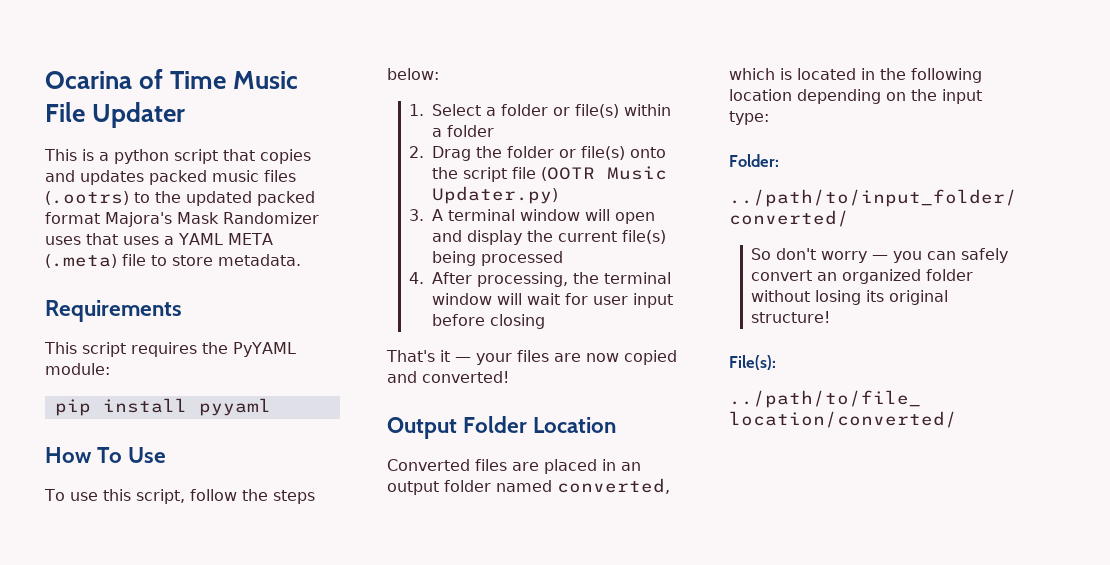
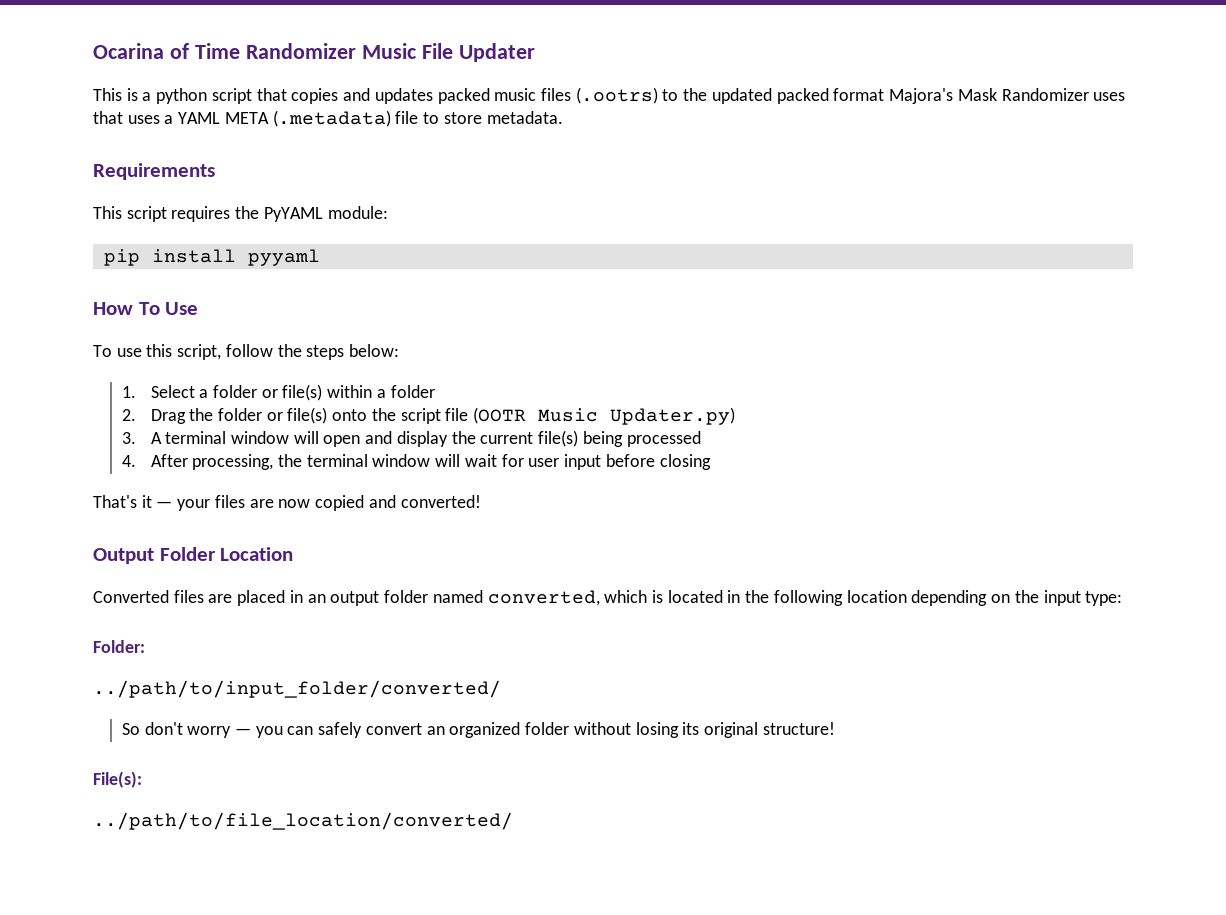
- Ocarina of Time Music File Updater
+ Ocarina of Time Randomizer Music File Updater
- This is a python script that copies and updates packed music files (.ootrs) to the updated packed format Majora's Mask Randomizer uses that uses a YAML META (.meta) file to store metadata.
+ This is a python script that copies and updates packed music files (.ootrs) to the updated packed format Majora's Mask Randomizer uses that uses a YAML META (.metadata) file to store metadata.

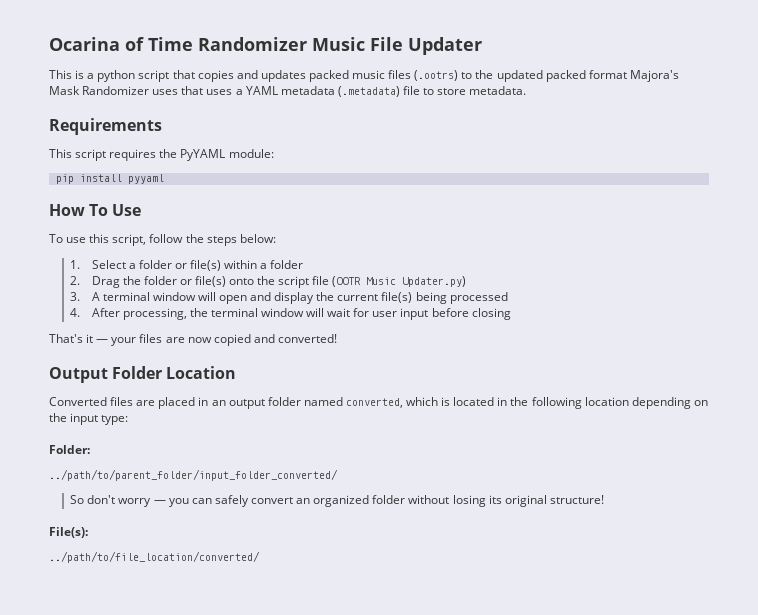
- This is a python script that copies and updates packed music files (.ootrs) to the updated packed format Majora's Mask Randomizer uses that uses a YAML META (.metadata) file to store metadata.
+ This is a python script that copies and updates packed music files (.ootrs) to the updated packed format Majora's Mask Randomizer uses that uses a YAML metadata (.metadata) file to store metadata.
- ../path/to/input_folder/converted/
+ ../path/to/parent_folder/input_folder_converted/

